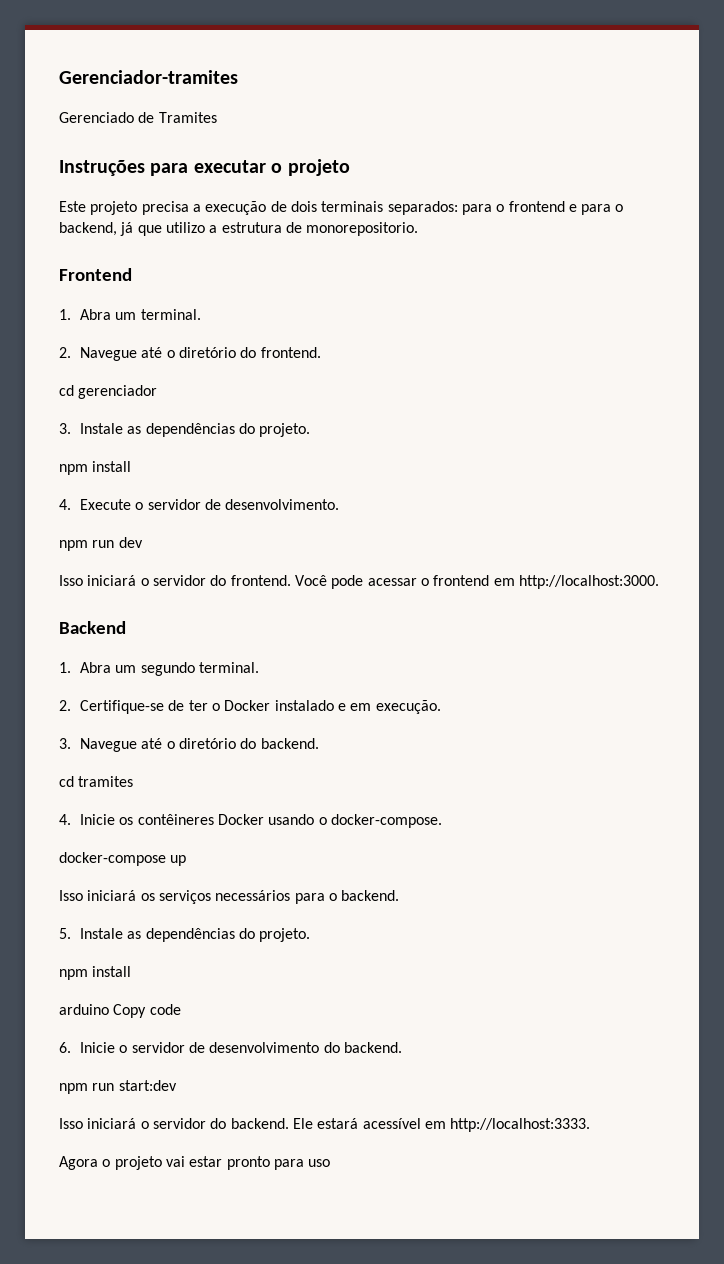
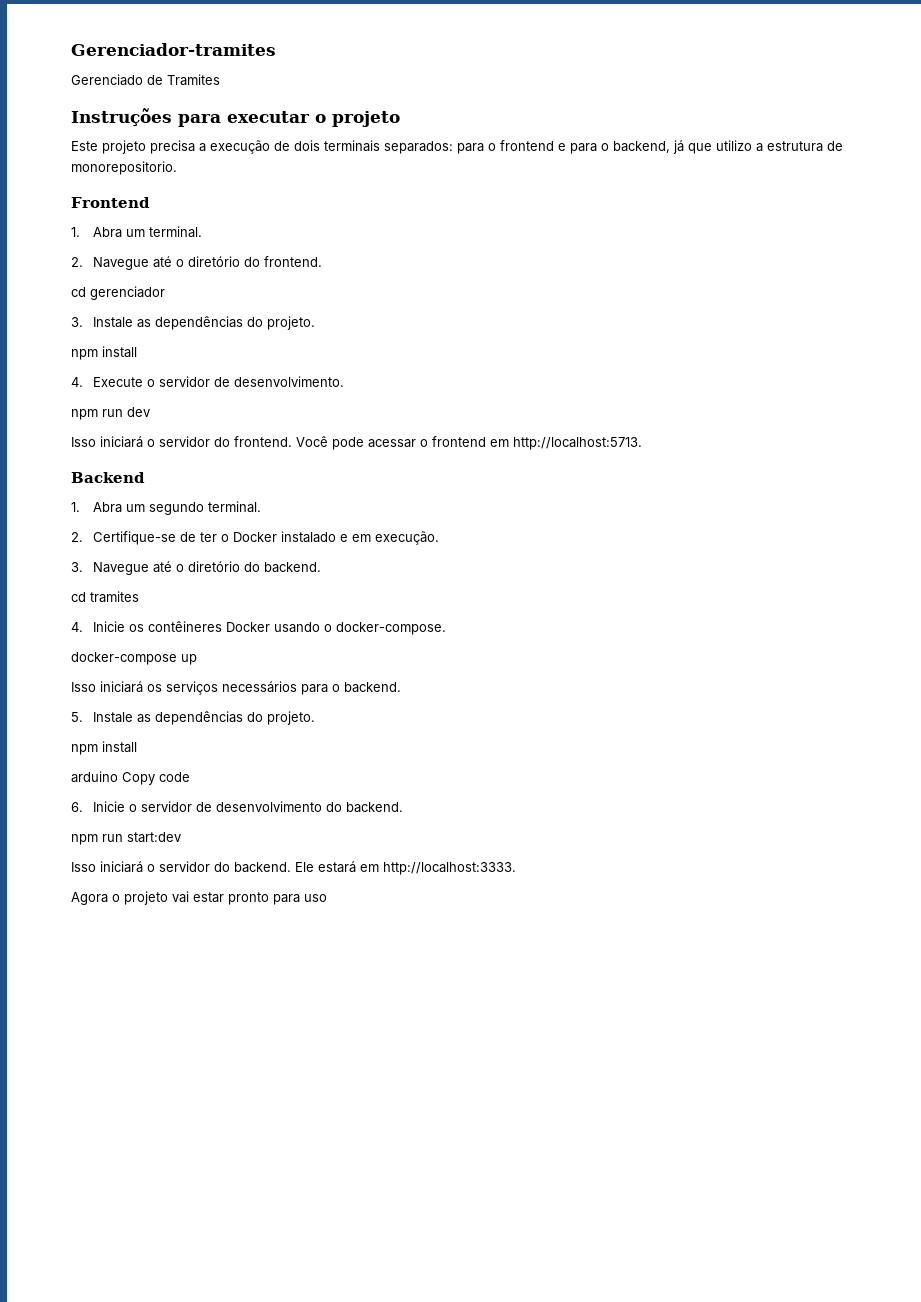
- Você pode acessar o frontend em http://localhost:3000.
+ Você pode acessar o frontend em http://localhost:5713.
- Ele estará acessível em http://localhost:3333.
+ Ele estará em http://localhost:3333.

